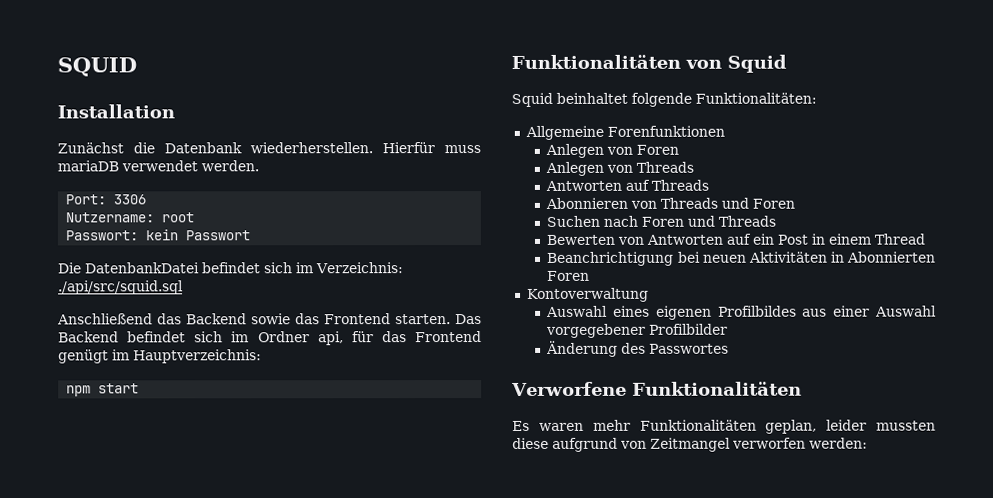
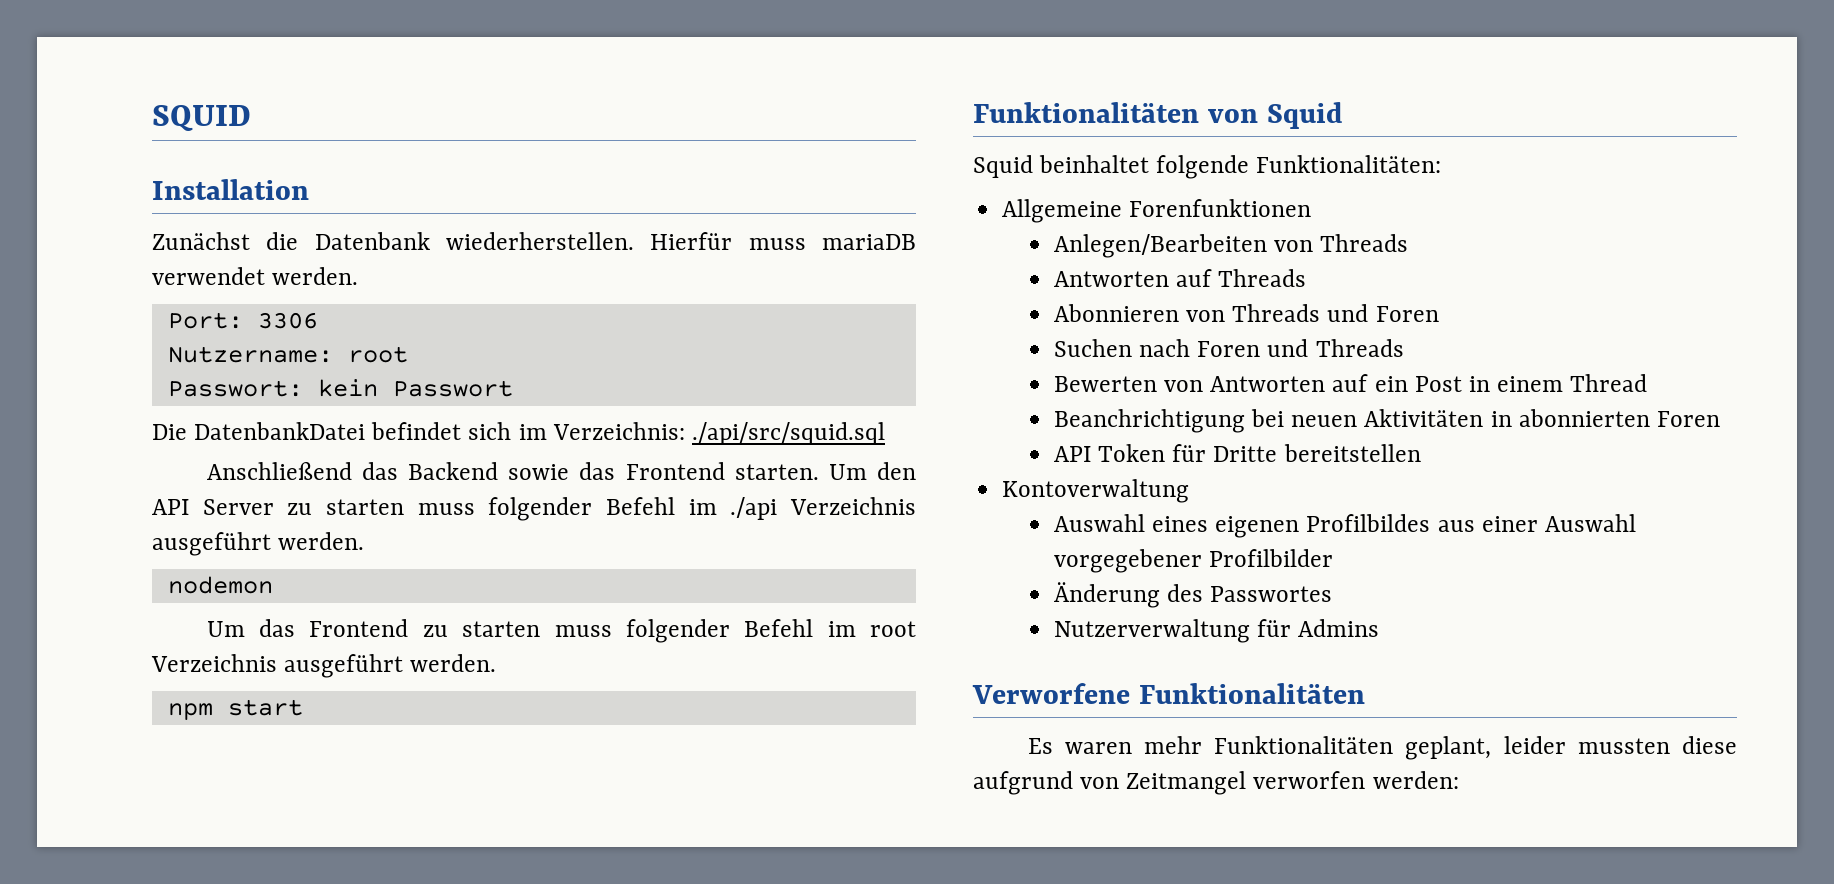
- Das Backend befindet sich im Ordner api, für das Frontend genügt im Hauptverzeichnis:
+ Um den API Server zu starten muss folgender Befehl im ./api Verzeichnis ausgeführt werden.
+ nodemon
+ Um das Frontend zu starten muss folgender Befehl im root Verzeichnis ausgeführt werden.
- Anlegen von Foren
- Anlegen von Threads
+ Anlegen/Bearbeiten von Threads
- Beanchrichtigung bei neuen Aktivitäten in Abonnierten Foren
+ Beanchrichtigung bei neuen Aktivitäten in abonnierten Foren
+ API Token für Dritte bereitstellen
+ Nutzerverwaltung für Admins
- Es waren mehr Funktionalitäten geplan, leider mussten diese aufgrund von Zeitmangel verworfen werden:
+ Es waren mehr Funktionalitäten geplant, leider mussten diese aufgrund von Zeitmangel verworfen werden:

